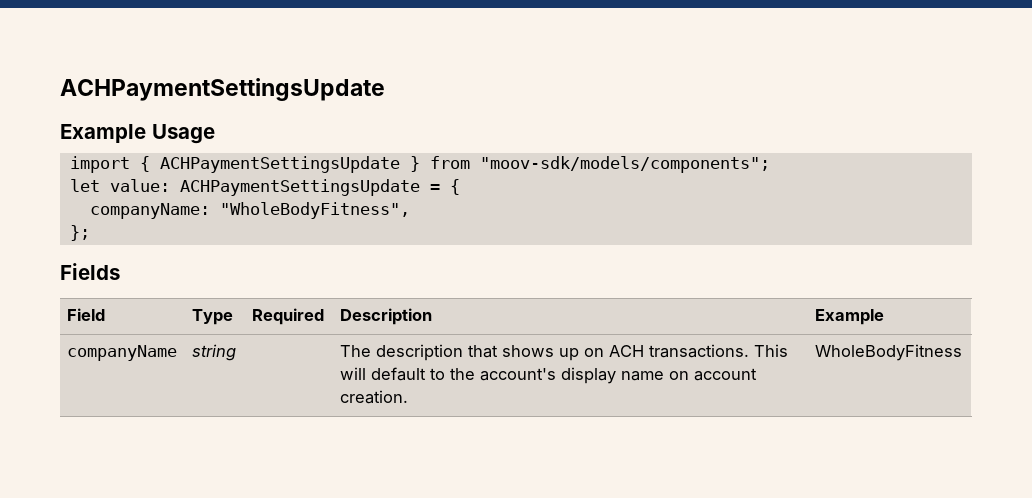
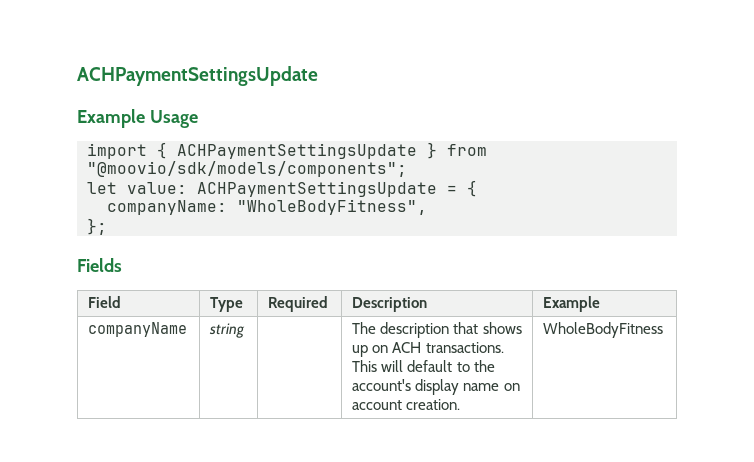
- import { ACHPaymentSettingsUpdate } from "moov-sdk/models/components";
+ import { ACHPaymentSettingsUpdate } from "@moovio/sdk/models/components";

